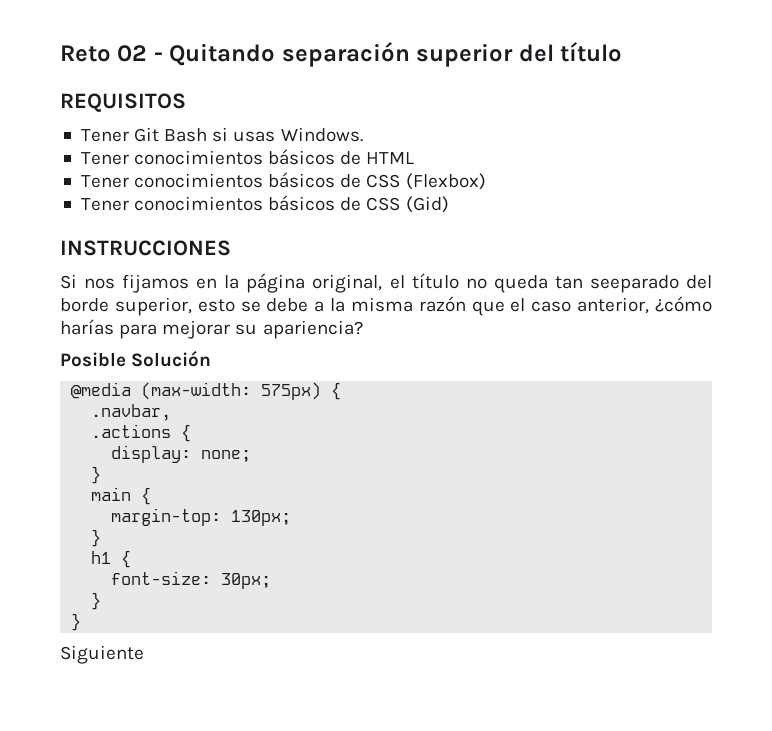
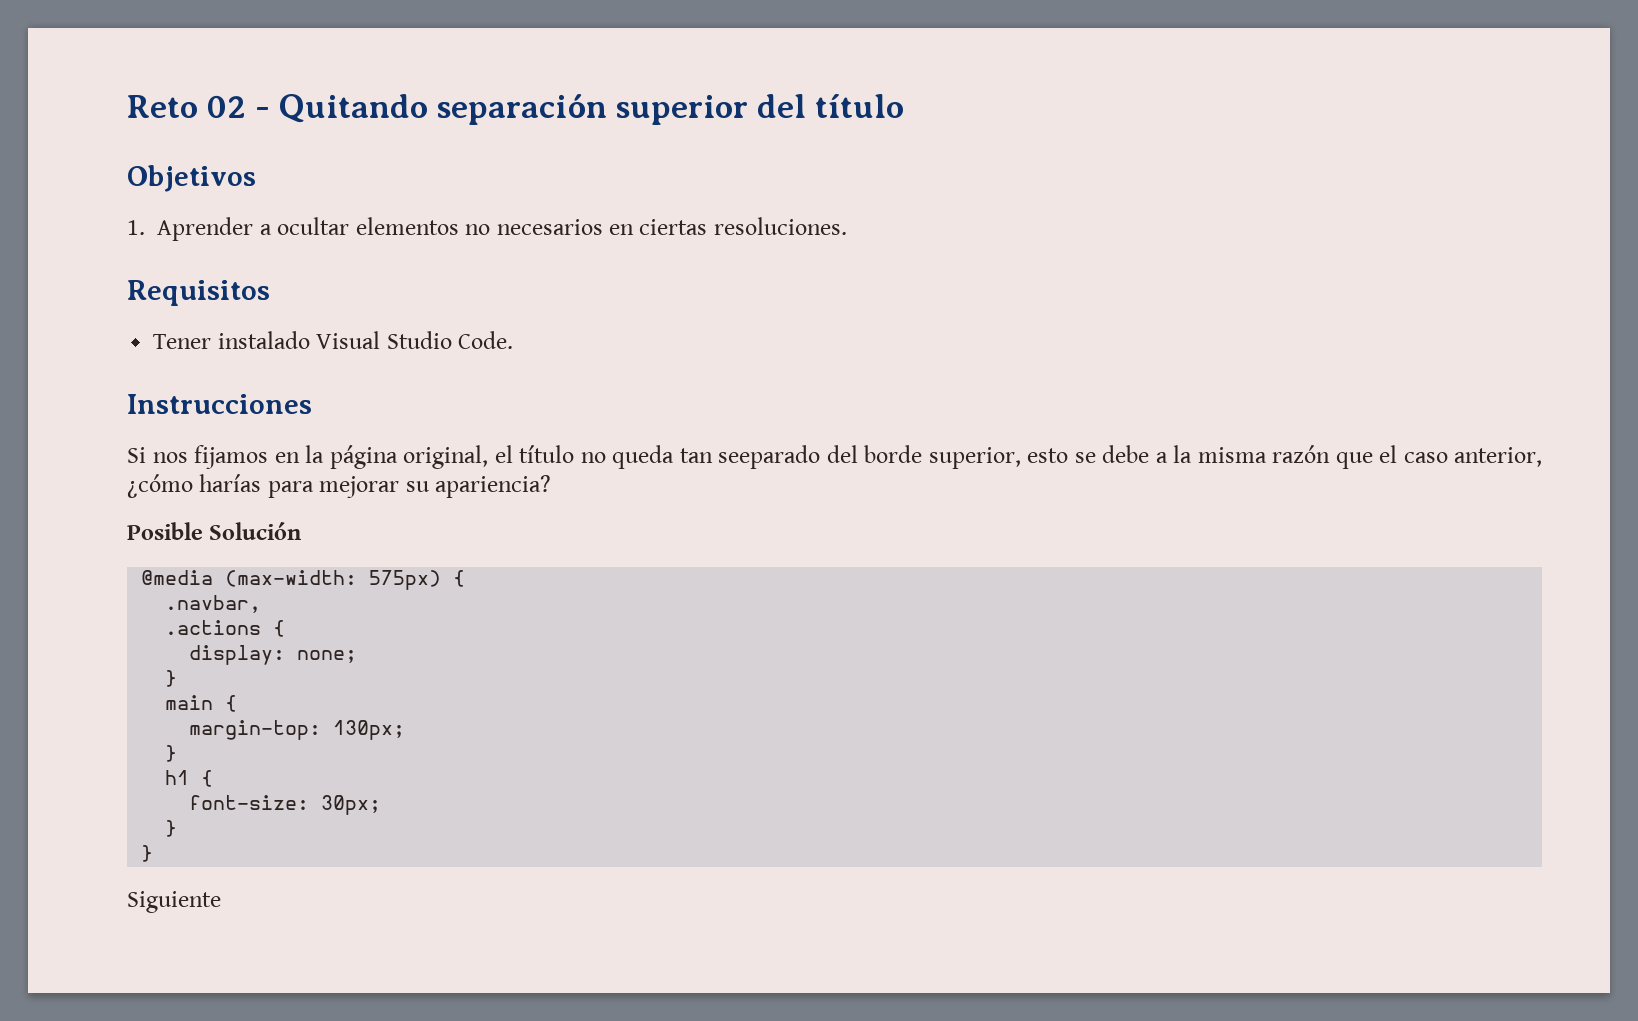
- REQUISITOS
- Tener Git Bash si usas Windows.
- Tener conocimientos básicos de HTML
- Tener conocimientos básicos de CSS (Flexbox)
- Tener conocimientos básicos de CSS (Gid)
- INSTRUCCIONES
+ Objetivos
+ 1. Aprender a ocultar elementos no necesarios en ciertas resoluciones.
+ Requisitos
+ Tener instalado Visual Studio Code.
+ Instrucciones

